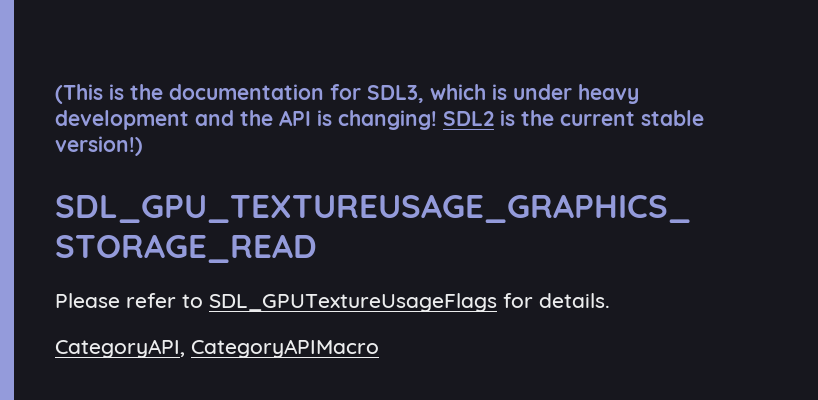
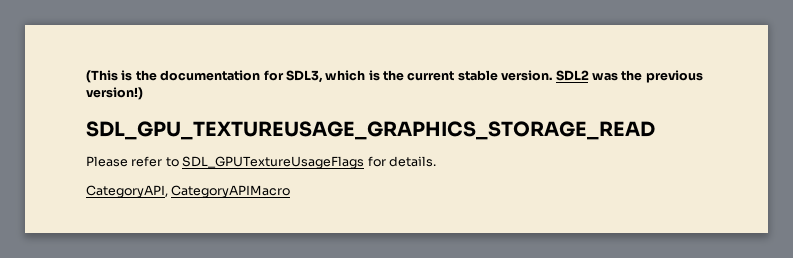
- (This is the documentation for SDL3, which is under heavy development and the API is changing! SDL2 is the current stable version!)
+ (This is the documentation for SDL3, which is the current stable version. SDL2 was the previous version!)

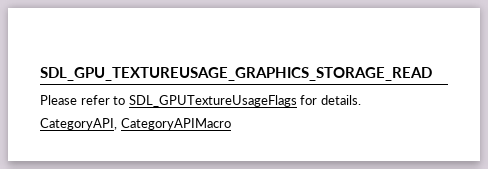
- (This is the documentation for SDL3, which is the current stable version. SDL2 was the previous version!)

